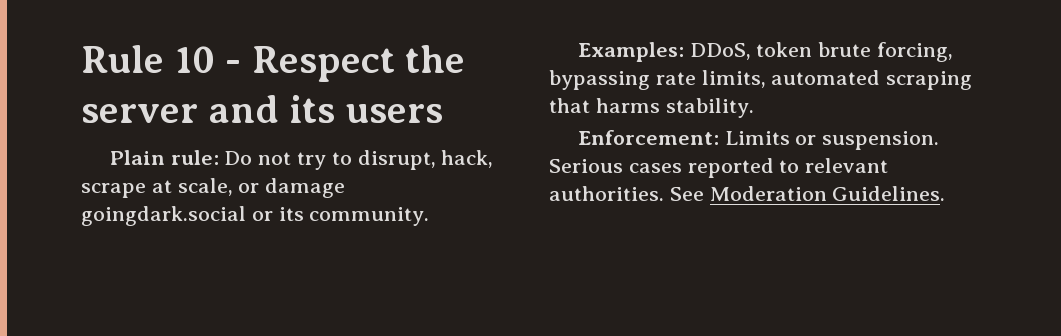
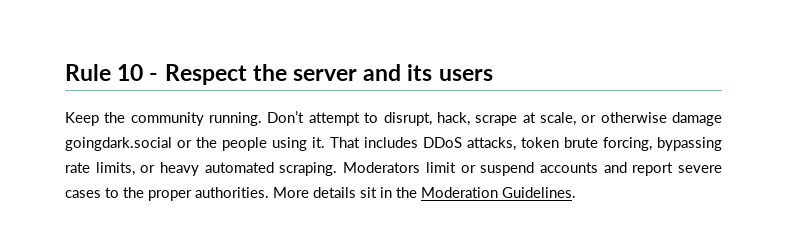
- Plain rule: Do not try to disrupt, hack, scrape at scale, or damage goingdark.social or its community.
- Examples: DDoS, token brute forcing, bypassing rate limits, automated scraping that harms stability.
- Enforcement: Limits or suspension. Serious cases reported to relevant authorities. See Moderation Guidelines.
+ Keep the community running. Don’t attempt to disrupt, hack, scrape at scale, or otherwise damage goingdark.social or the people using it. That includes DDoS attacks, token brute forcing, bypassing rate limits, or heavy automated scraping. Moderators limit or suspend accounts and report severe cases to the proper authorities. More details sit in the Moderation Guidelines.

